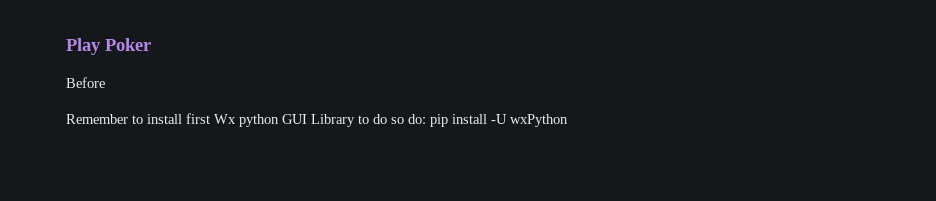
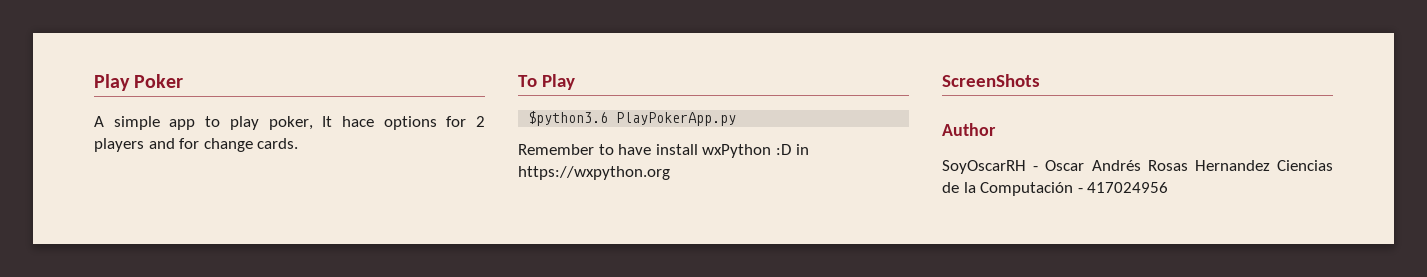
- Before
- Remember to install first Wx python GUI Library to do so do: pip install -U wxPython
+ A simple app to play poker, It hace options for 2 players and for change cards.
+ To Play
+ $python3.6 PlayPokerApp.py
+ Remember to have install wxPython :D in https://wxpython.org
+ ScreenShots
+ Author
+ SoyOscarRH - Oscar Andrés Rosas Hernandez Ciencias de la Computación - 417024956

